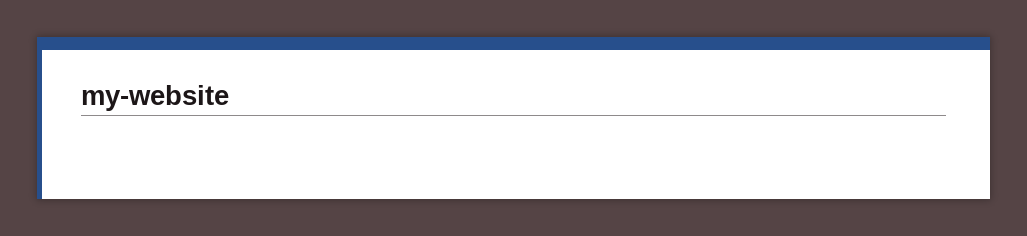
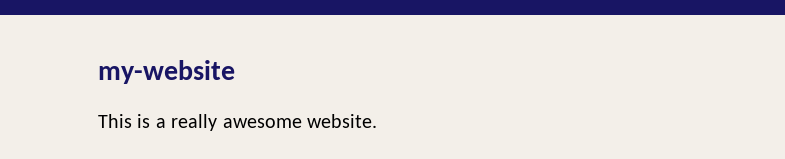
+ This is a really awesome website.

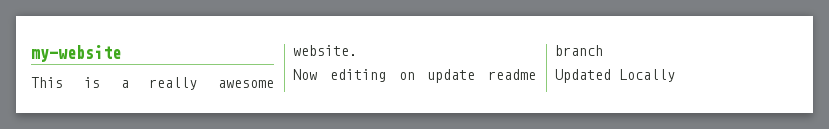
+ Now editing on update readme branch
+ Updated Locally

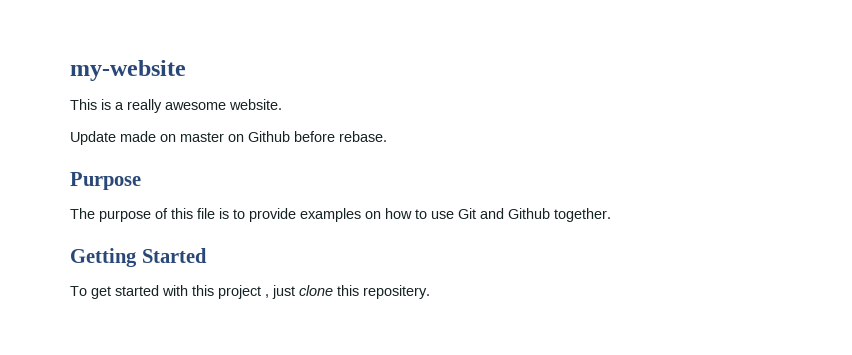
- Now editing on update readme branch
- Updated Locally
+ Update made on master on Github before rebase.
+ Purpose
+ The purpose of this file is to provide examples on how to use Git and Github together.
+ Getting Started
+ To get started with this project , just clone this repositery.

